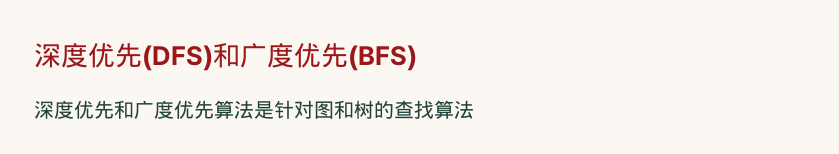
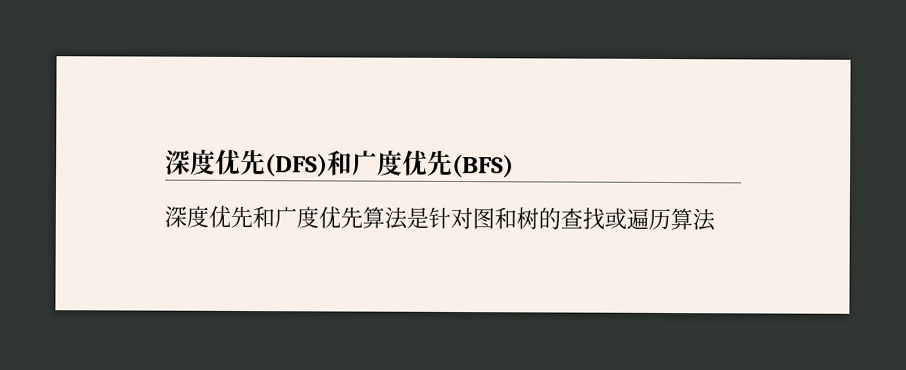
- 深度优先和广度优先算法是针对图和树的查找算法
+ 深度优先和广度优先算法是针对图和树的查找或遍历算法

